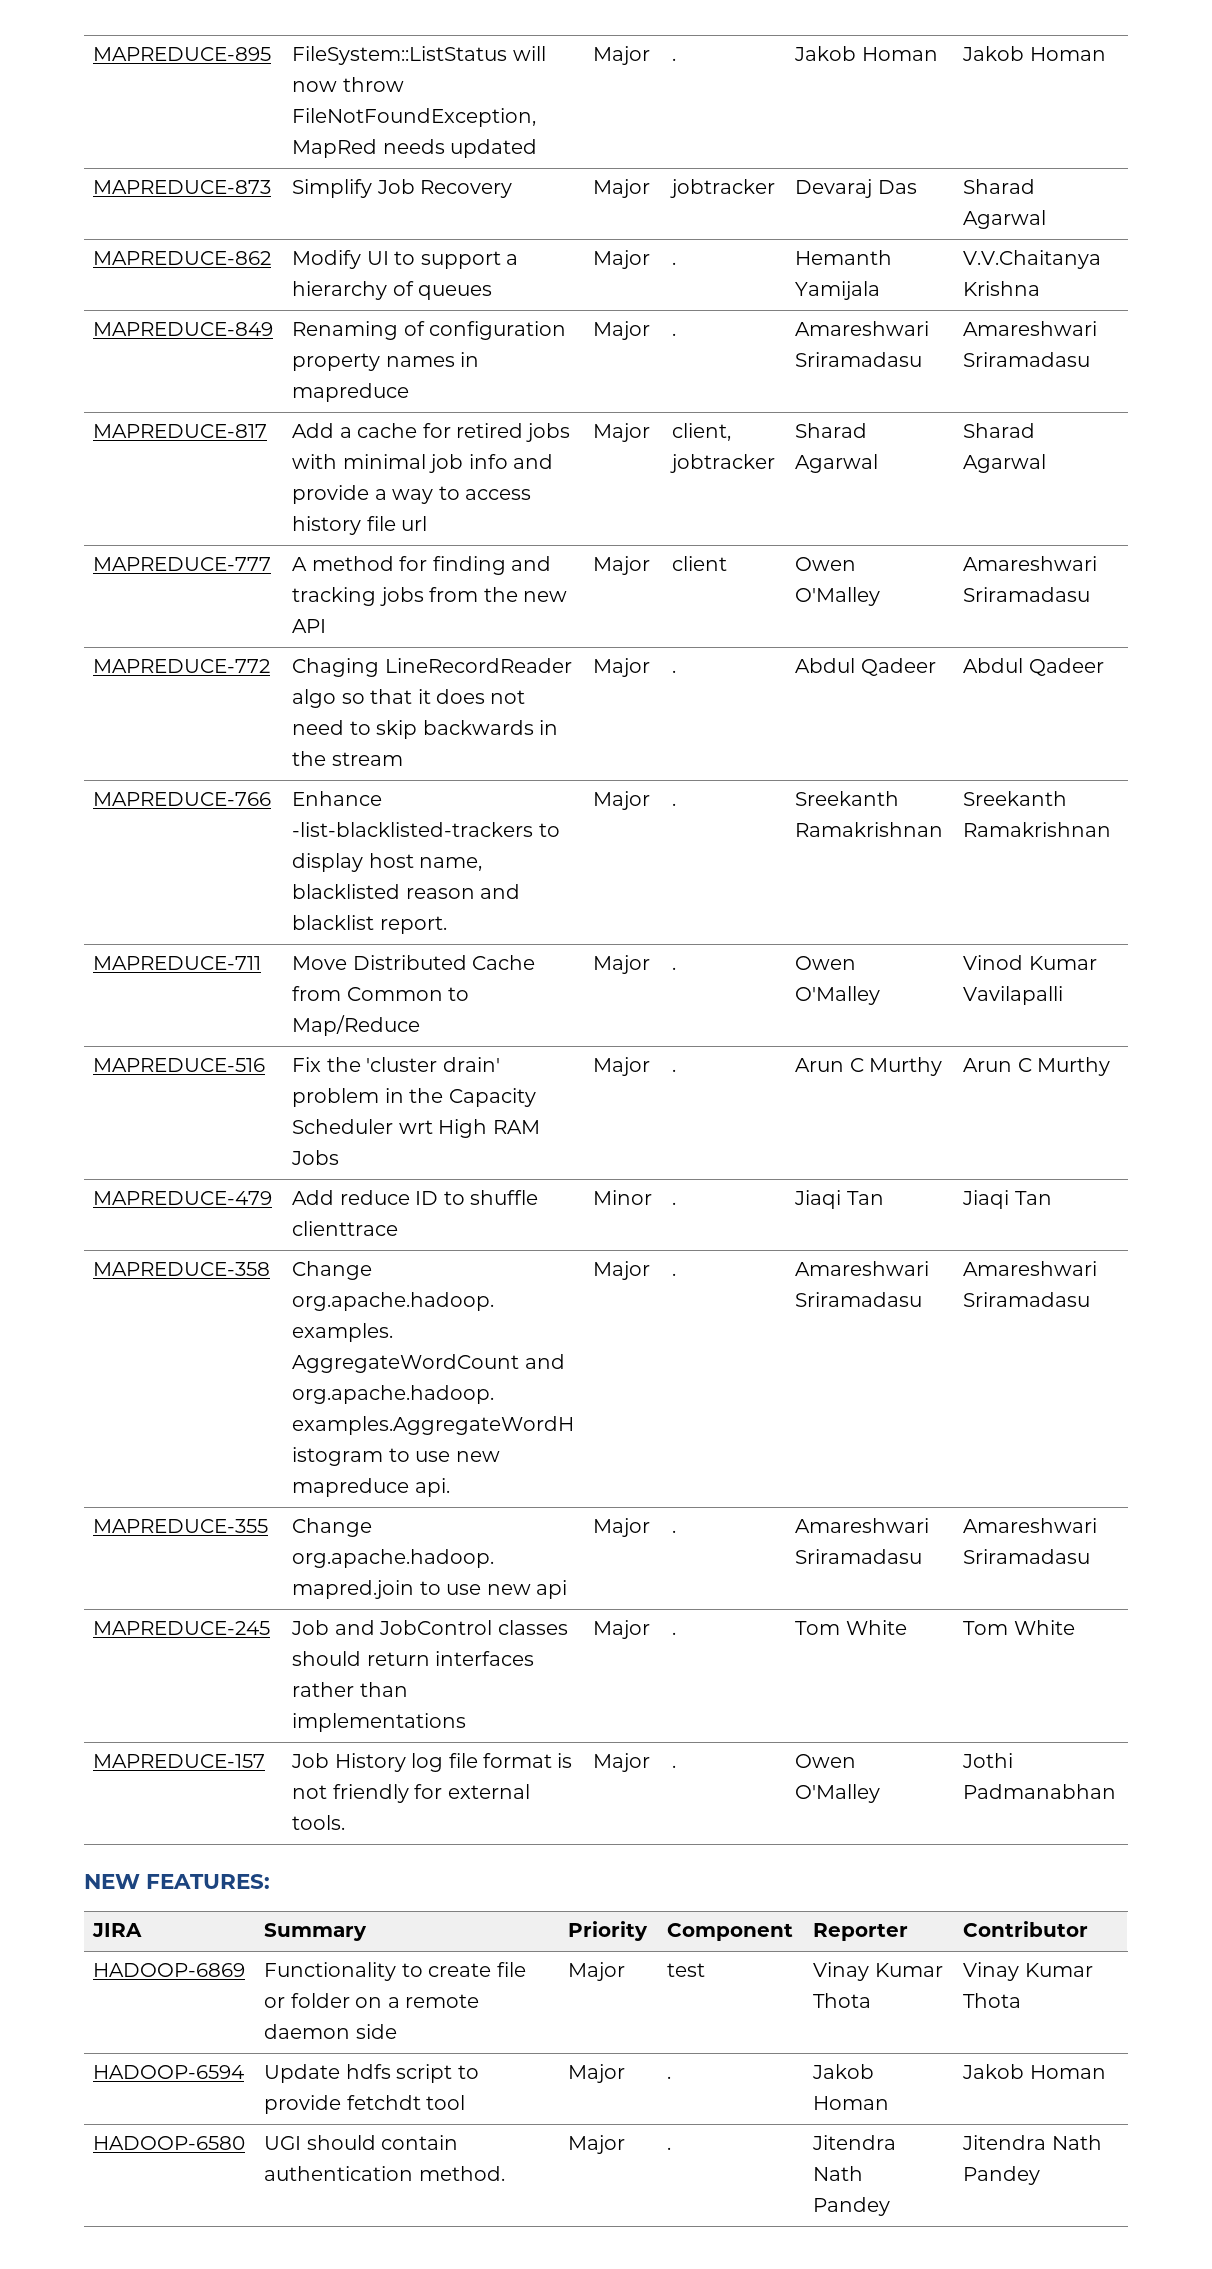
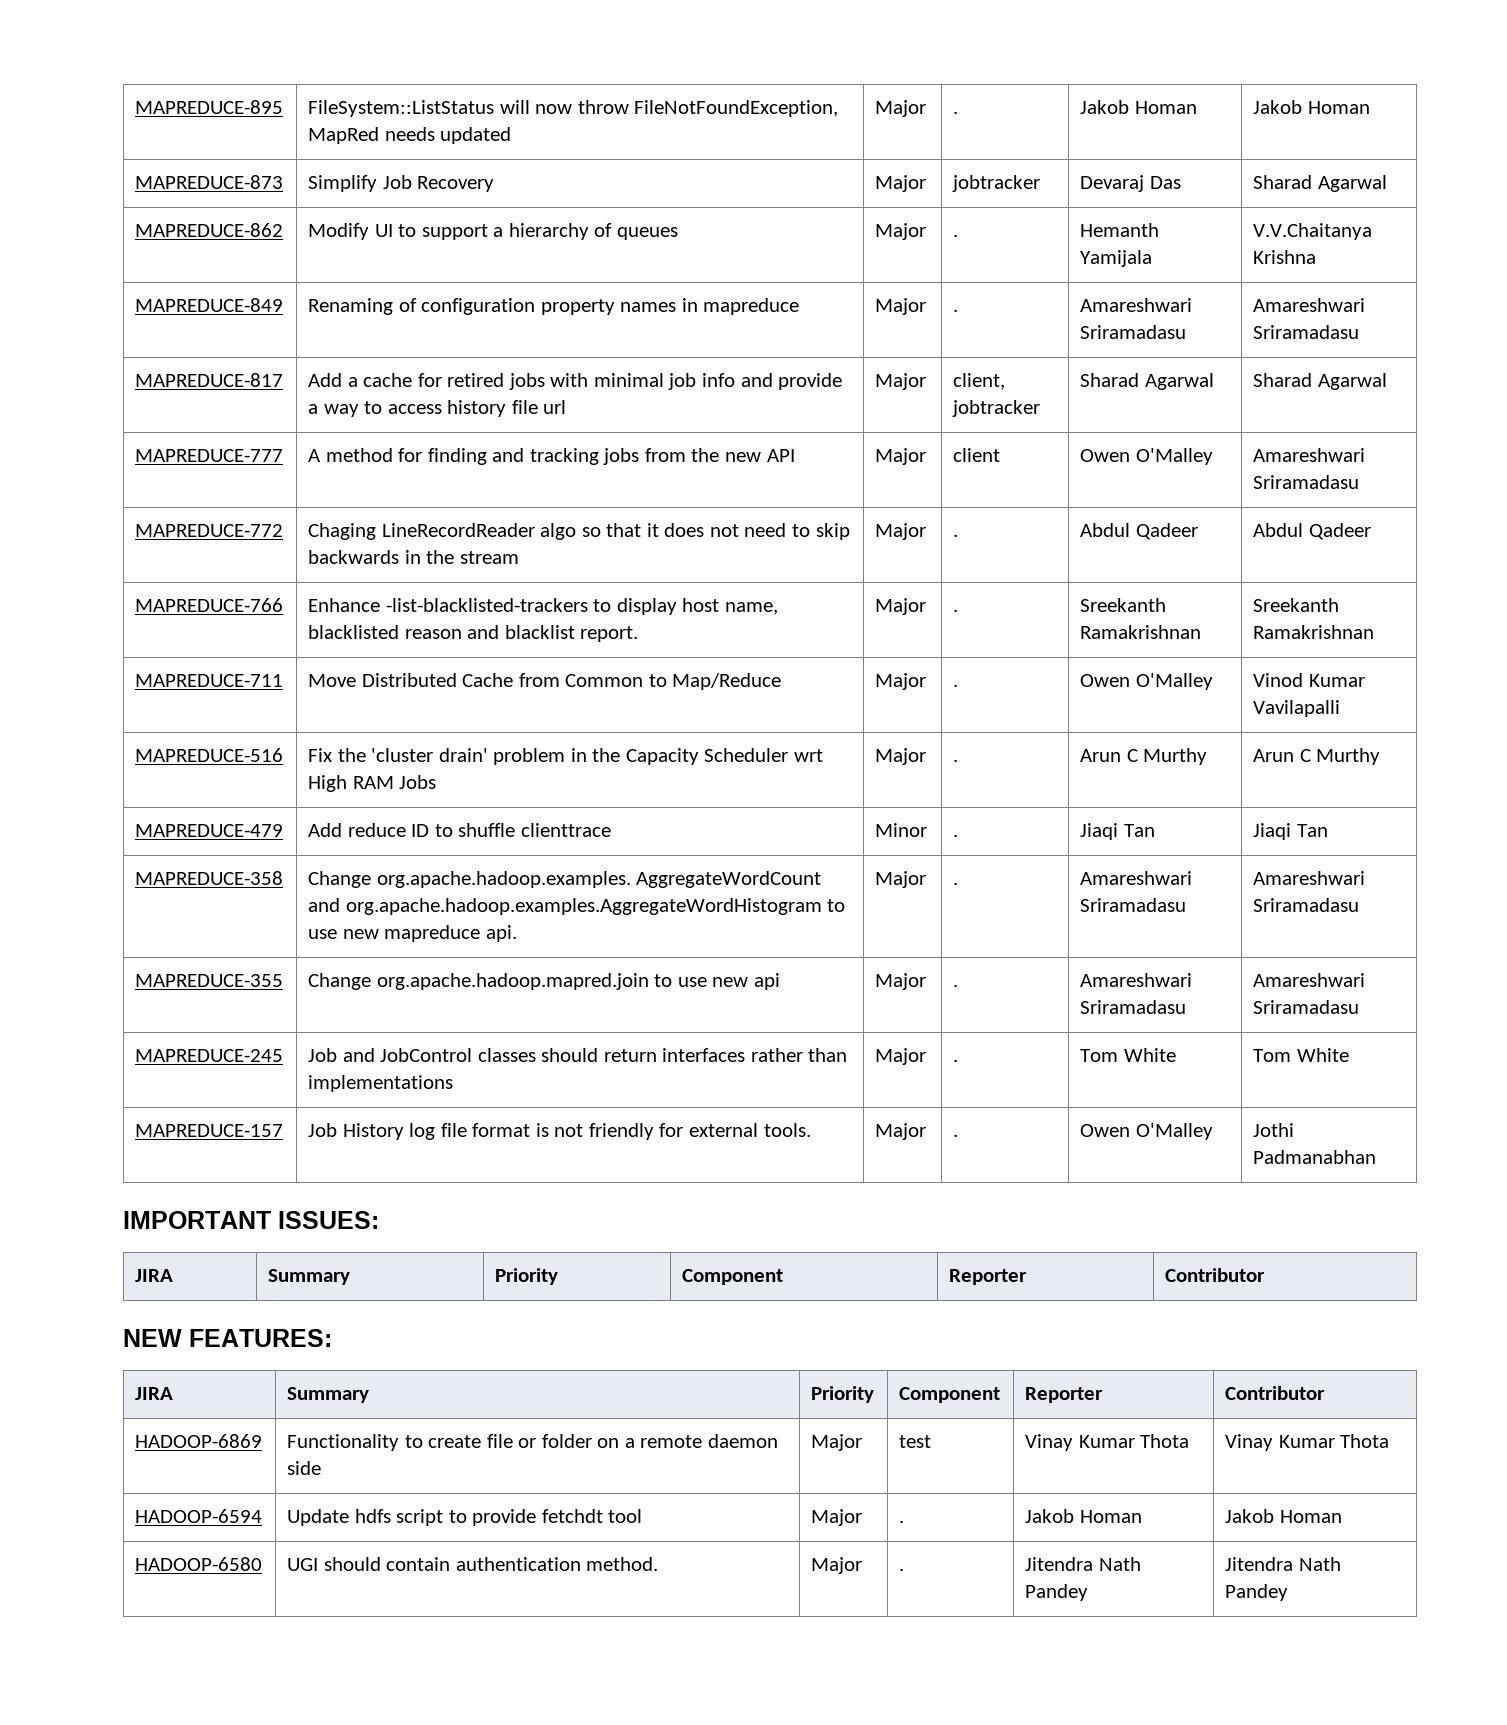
+ IMPORTANT ISSUES:
+ JIRA | Summary | Priority | Component | Reporter | Contributor

